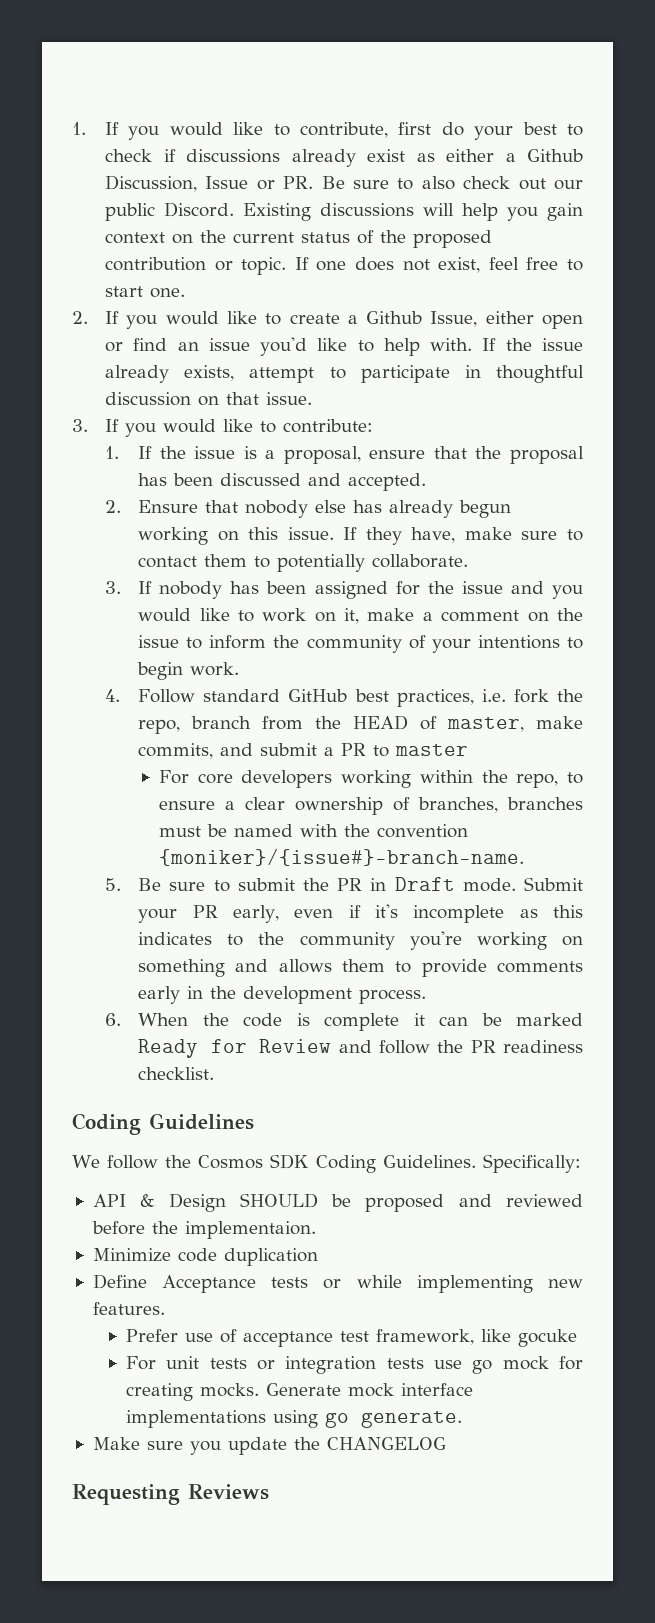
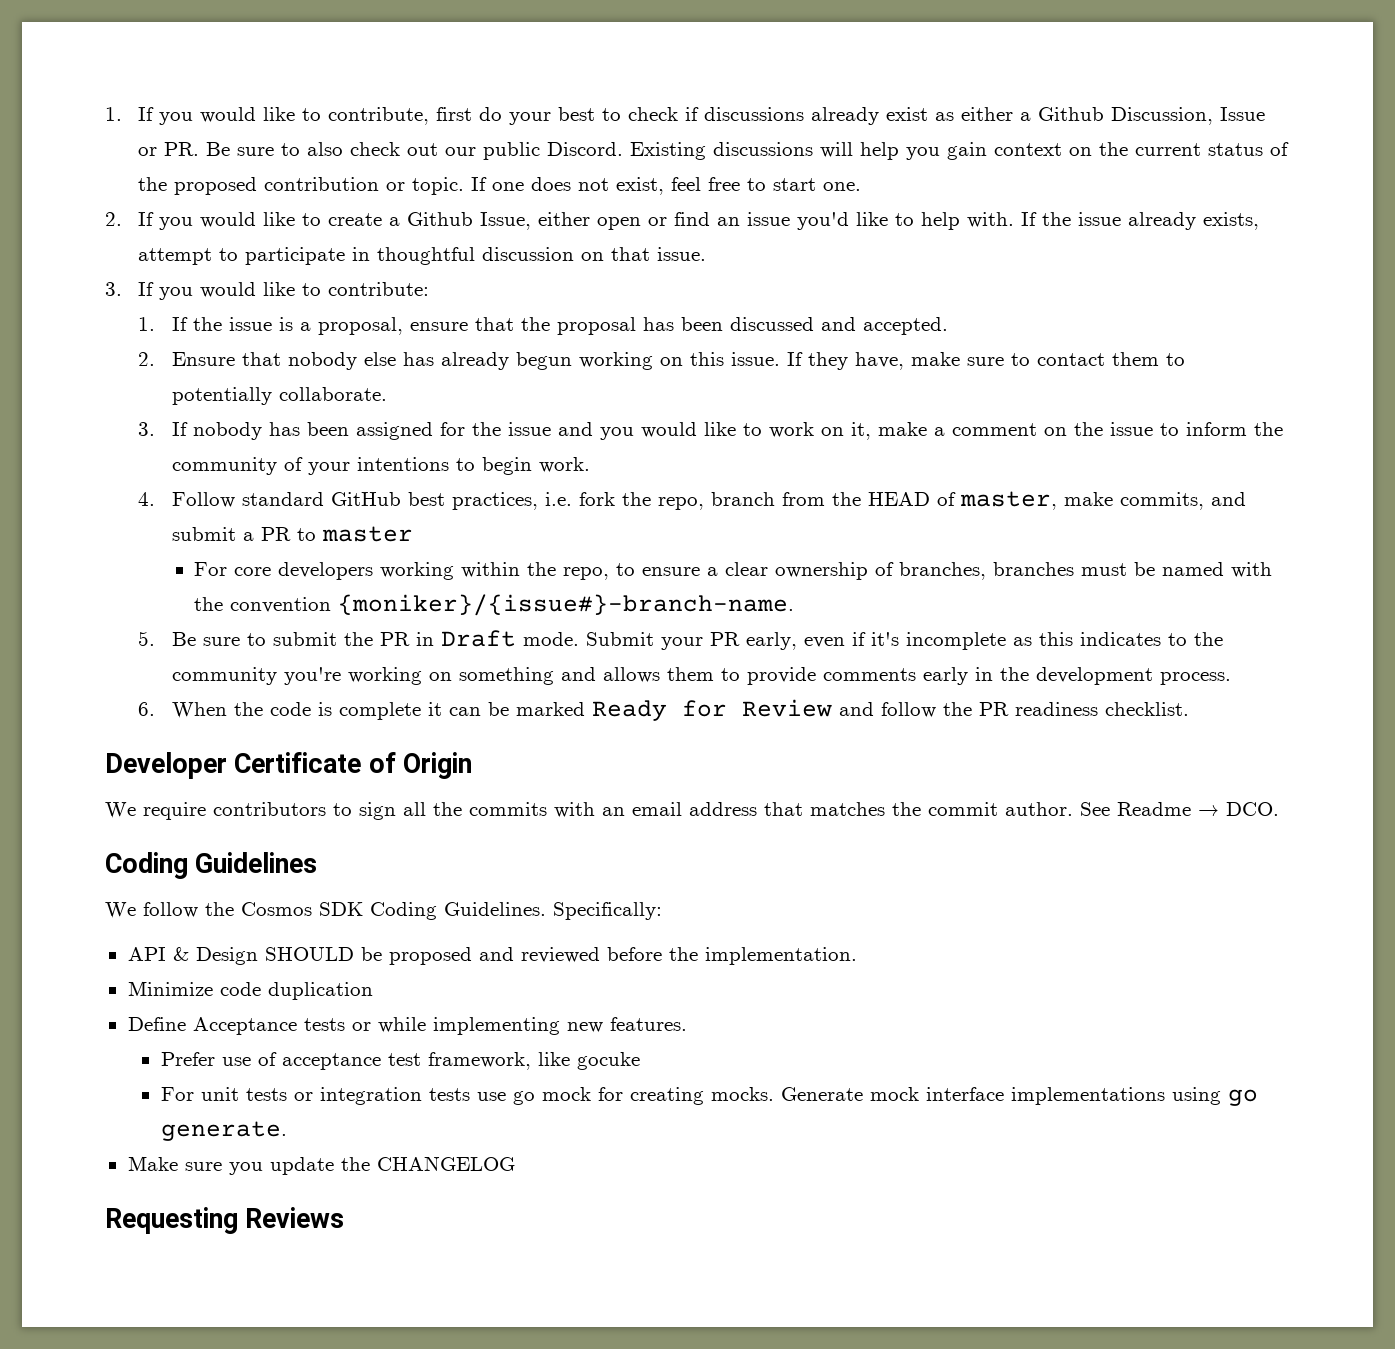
+ Developer Certificate of Origin
+ We require contributors to sign all the commits with an email address that matches the commit author. See Readme → DCO.
- API & Design SHOULD be proposed and reviewed before the implementaion.
+ API & Design SHOULD be proposed and reviewed before the implementation.

